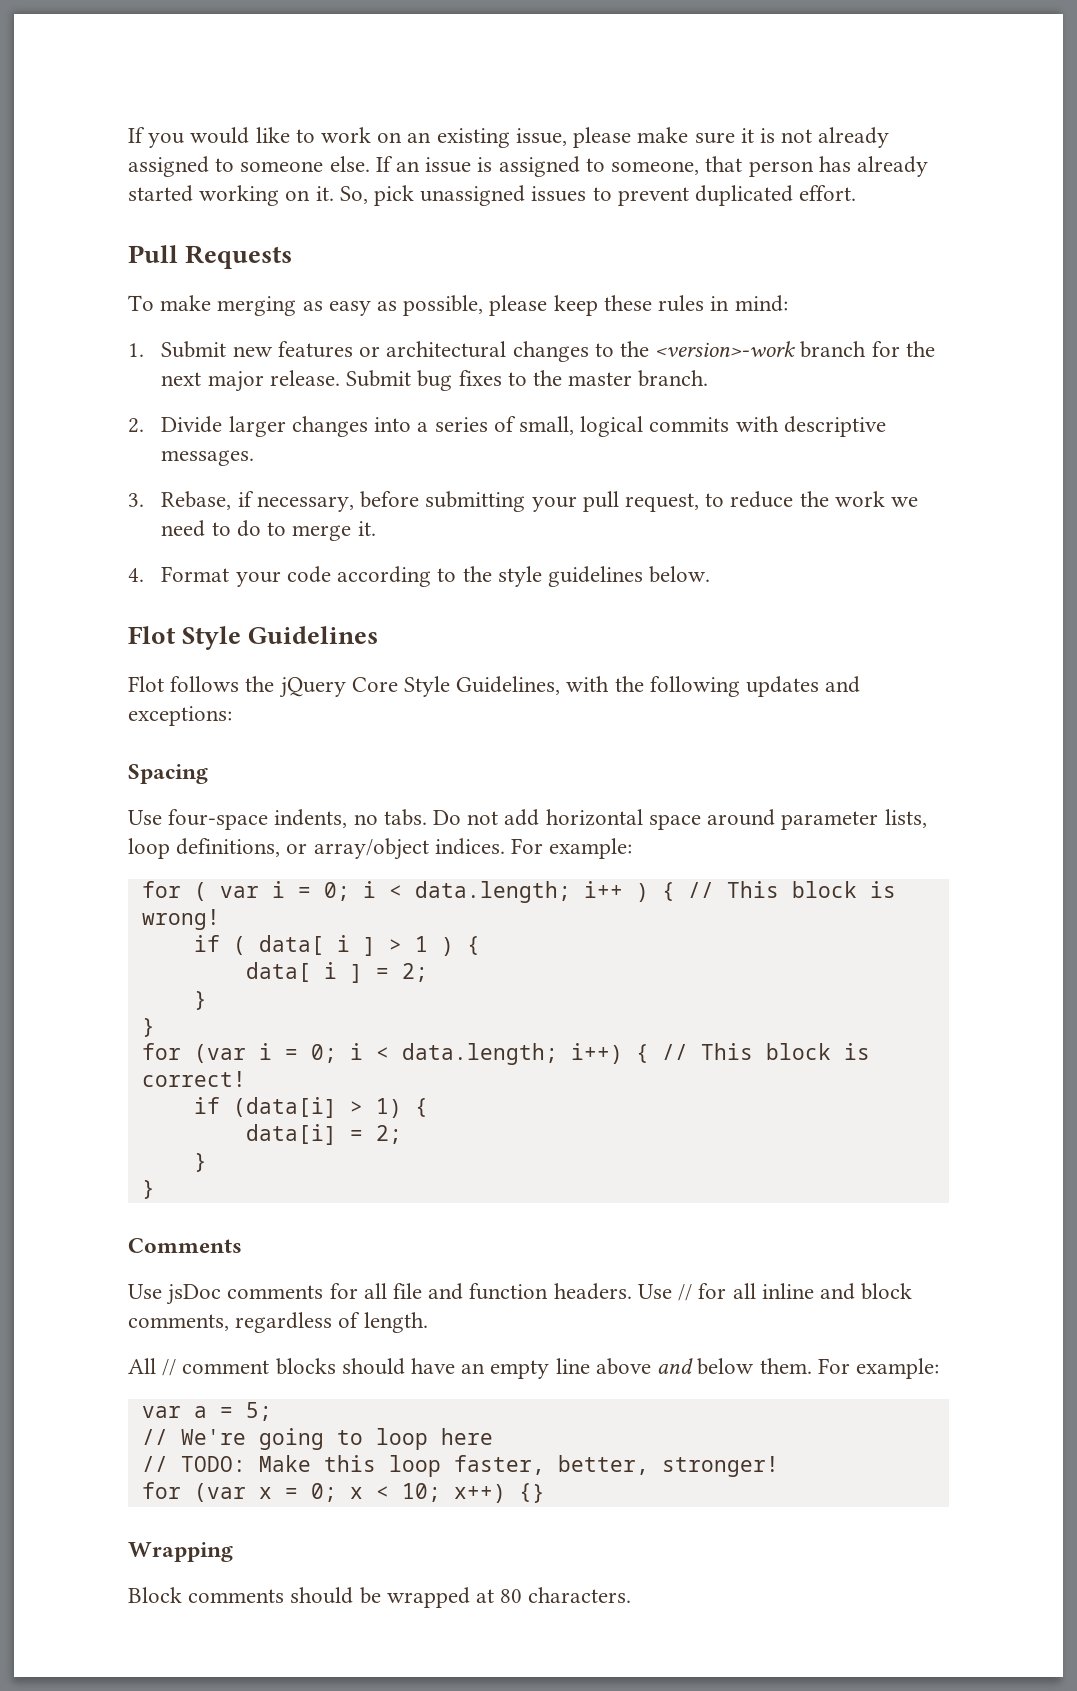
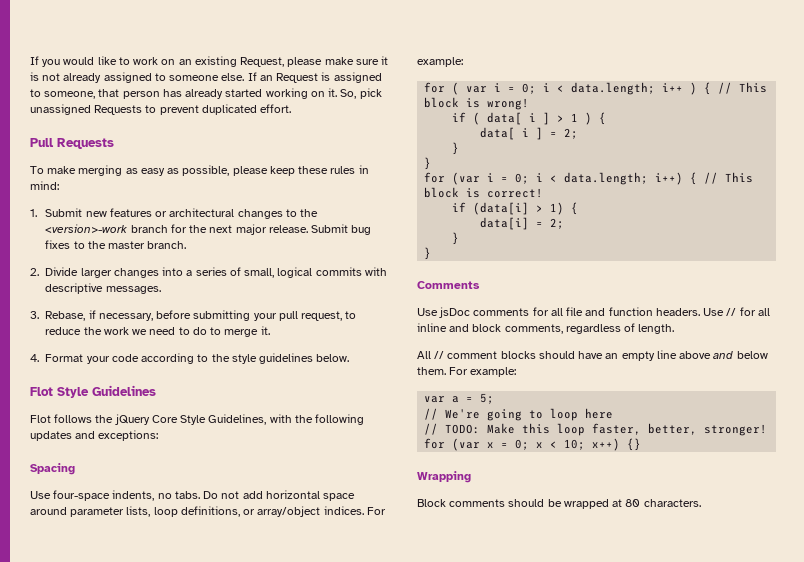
- If you would like to work on an existing issue, please make sure it is not already assigned to someone else.
+ If you would like to work on an existing Request, please make sure it is not already assigned to someone else.
- If an issue is assigned to someone, that person has already started working on it.
+ If an Request is assigned to someone, that person has already started working on it.
- So, pick unassigned issues to prevent duplicated effort.
+ So, pick unassigned Requests to prevent duplicated effort.

